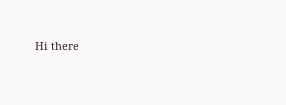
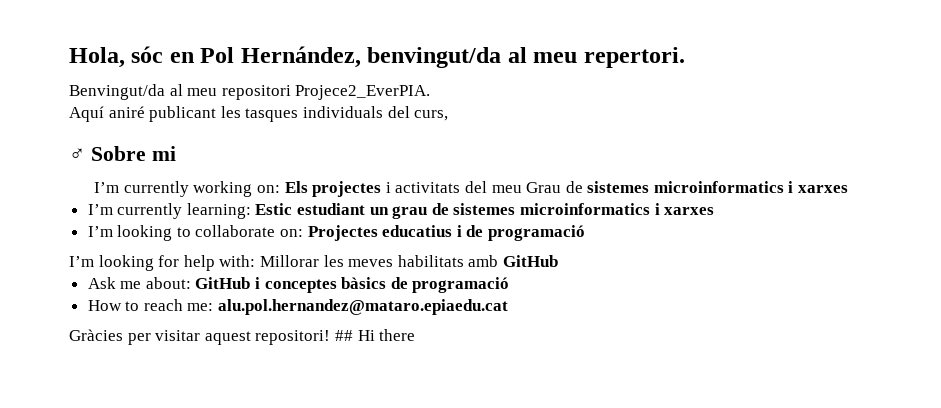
- Hi there
+ Hola, sóc en Pol Hernández, benvingut/da al meu repertori.
+ Benvingut/da al meu repositori Projece2_EverPIA.
+ Aquí aniré publicant les tasques individuals del curs,
+ ♂ Sobre mi
+ I’m currently working on: Els projectes i activitats del meu Grau de sistemes microinformatics i xarxes
+ I’m currently learning: Estic estudiant un grau de sistemes microinformatics i xarxes
+ I’m looking to collaborate on: Projectes educatius i de programació
+ I’m looking for help with: Millorar les meves habilitats amb GitHub
+ Ask me about: GitHub i conceptes bàsics de programació
+ How to reach me: alu.pol.hernandez@mataro.epiaedu.cat
+ Gràcies per visitar aquest repositori! ## Hi there

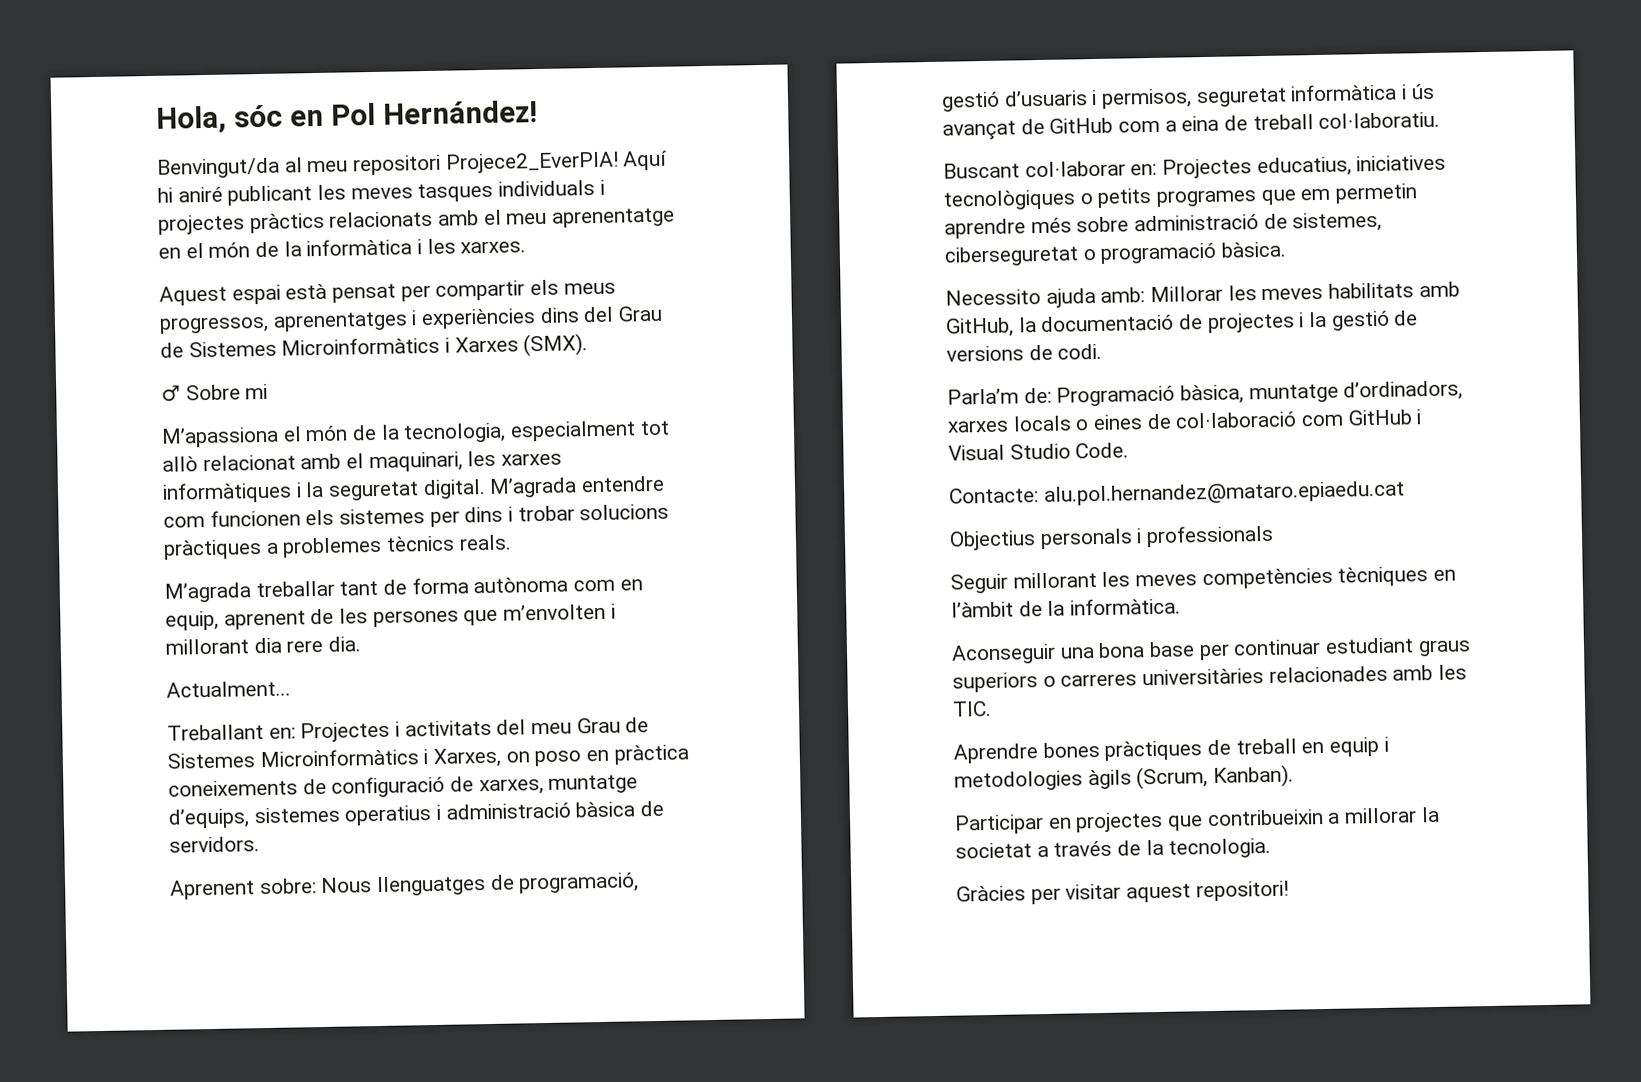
- Hola, sóc en Pol Hernández, benvingut/da al meu repertori.
+ Hola, sóc en Pol Hernández!
- Benvingut/da al meu repositori Projece2_EverPIA.
- Aquí aniré publicant les tasques individuals del curs,
+ Benvingut/da al meu repositori Projece2_EverPIA! Aquí hi aniré publicant les meves tasques individuals i projectes pràctics relacionats amb el meu aprenentatge en el món de la informàtica i les xarxes.
+ Aquest espai està pensat per compartir els meus progressos, aprenentatges i experiències dins del Grau de Sistemes Microinformàtics i Xarxes (SMX).
  ♂ Sobre mi
- I’m currently working on: Els projectes i activitats del meu Grau de sistemes microinformatics i xarxes
- I’m currently learning: Estic estudiant un grau de sistemes microinformatics i xarxes
- I’m looking to collaborate on: Projectes educatius i de programació
- I’m looking for help with: Millorar les meves habilitats amb GitHub
- Ask me about: GitHub i conceptes bàsics de programació
- How to reach me: alu.pol.hernandez@mataro.epiaedu.cat
+ M’apassiona el món de la tecnologia, especialment tot allò relacionat amb el maquinari, les xarxes informàtiques i la seguretat digital. M’agrada entendre com funcionen els sistemes per dins i trobar solucions pràctiques a problemes tècnics reals.
+ M’agrada treballar tant de forma autònoma com en equip, aprenent de les persones que m’envolten i millorant dia rere dia.
+ Actualment...
+ Treballant en: Projectes i activitats del meu Grau de Sistemes Microinformàtics i Xarxes, on poso en pràctica coneixements de configuració de xarxes, muntatge d’equips, sistemes operatius i administració bàsica de servidors.
+ Aprenent sobre: Nous llenguatges de programació, gestió d’usuaris i permisos, seguretat informàtica i ús avançat de GitHub com a eina de treball col·laboratiu.
+ Buscant col·laborar en: Projectes educatius, iniciatives tecnològiques o petits programes que em permetin aprendre més sobre administració de sistemes, ciberseguretat o programació bàsica.
+ Necessito ajuda amb: Millorar les meves habilitats amb GitHub, la documentació de projectes i la gestió de versions de codi.
+ Parla’m de: Programació bàsica, muntatge d’ordinadors, xarxes locals o eines de col·laboració com GitHub i Visual Studio Code.
+ Contacte: alu.pol.hernandez@mataro.epiaedu.cat
+ Objectius personals i professionals
+ Seguir millorant les meves competències tècniques en l’àmbit de la informàtica.
+ Aconseguir una bona base per continuar estudiant graus superiors o carreres universitàries relacionades amb les TIC.
+ Aprendre bones pràctiques de treball en equip i metodologies àgils (Scrum, Kanban).
+ Participar en projectes que contribueixin a millorar la societat a través de la tecnologia.
- ## Hi there

